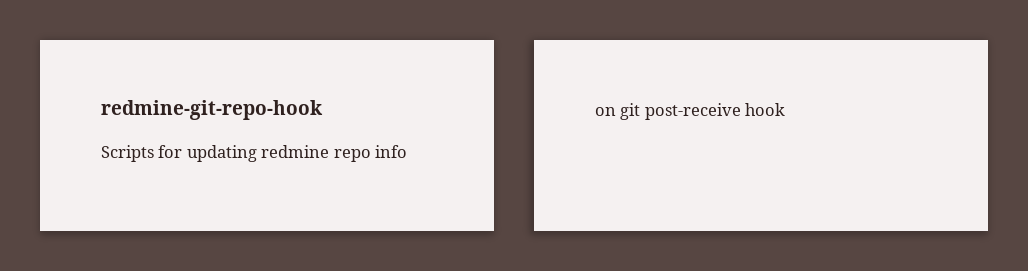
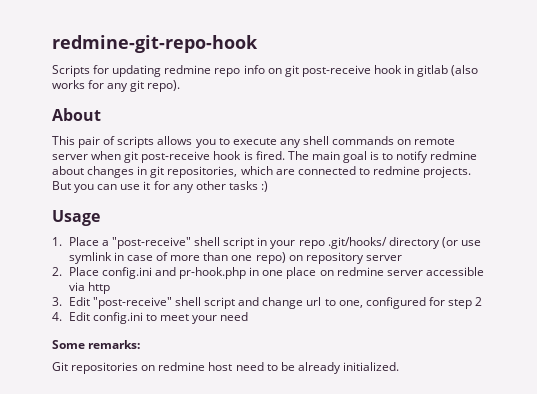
- Scripts for updating redmine repo info on git post-receive hook
+ Scripts for updating redmine repo info on git post-receive hook in gitlab (also works for any git repo).
+ About
+ This pair of scripts allows you to execute any shell commands on remote server when git post-receive hook is fired. The main goal is to notify redmine about changes in git repositories, which are connected to redmine projects. But you can use it for any other tasks :)
+ Usage
+ 1. Place a "post-receive" shell script in your repo .git/hooks/ directory (or use symlink in case of more than one repo) on repository server
+ 2. Place config.ini and pr-hook.php in one place on redmine server accessible via http
+ 3. Edit "post-receive" shell script and change url to one, configured for step 2
+ 4. Edit config.ini to meet your need
+ Some remarks:
+ Git repositories on redmine host need to be already initialized.

